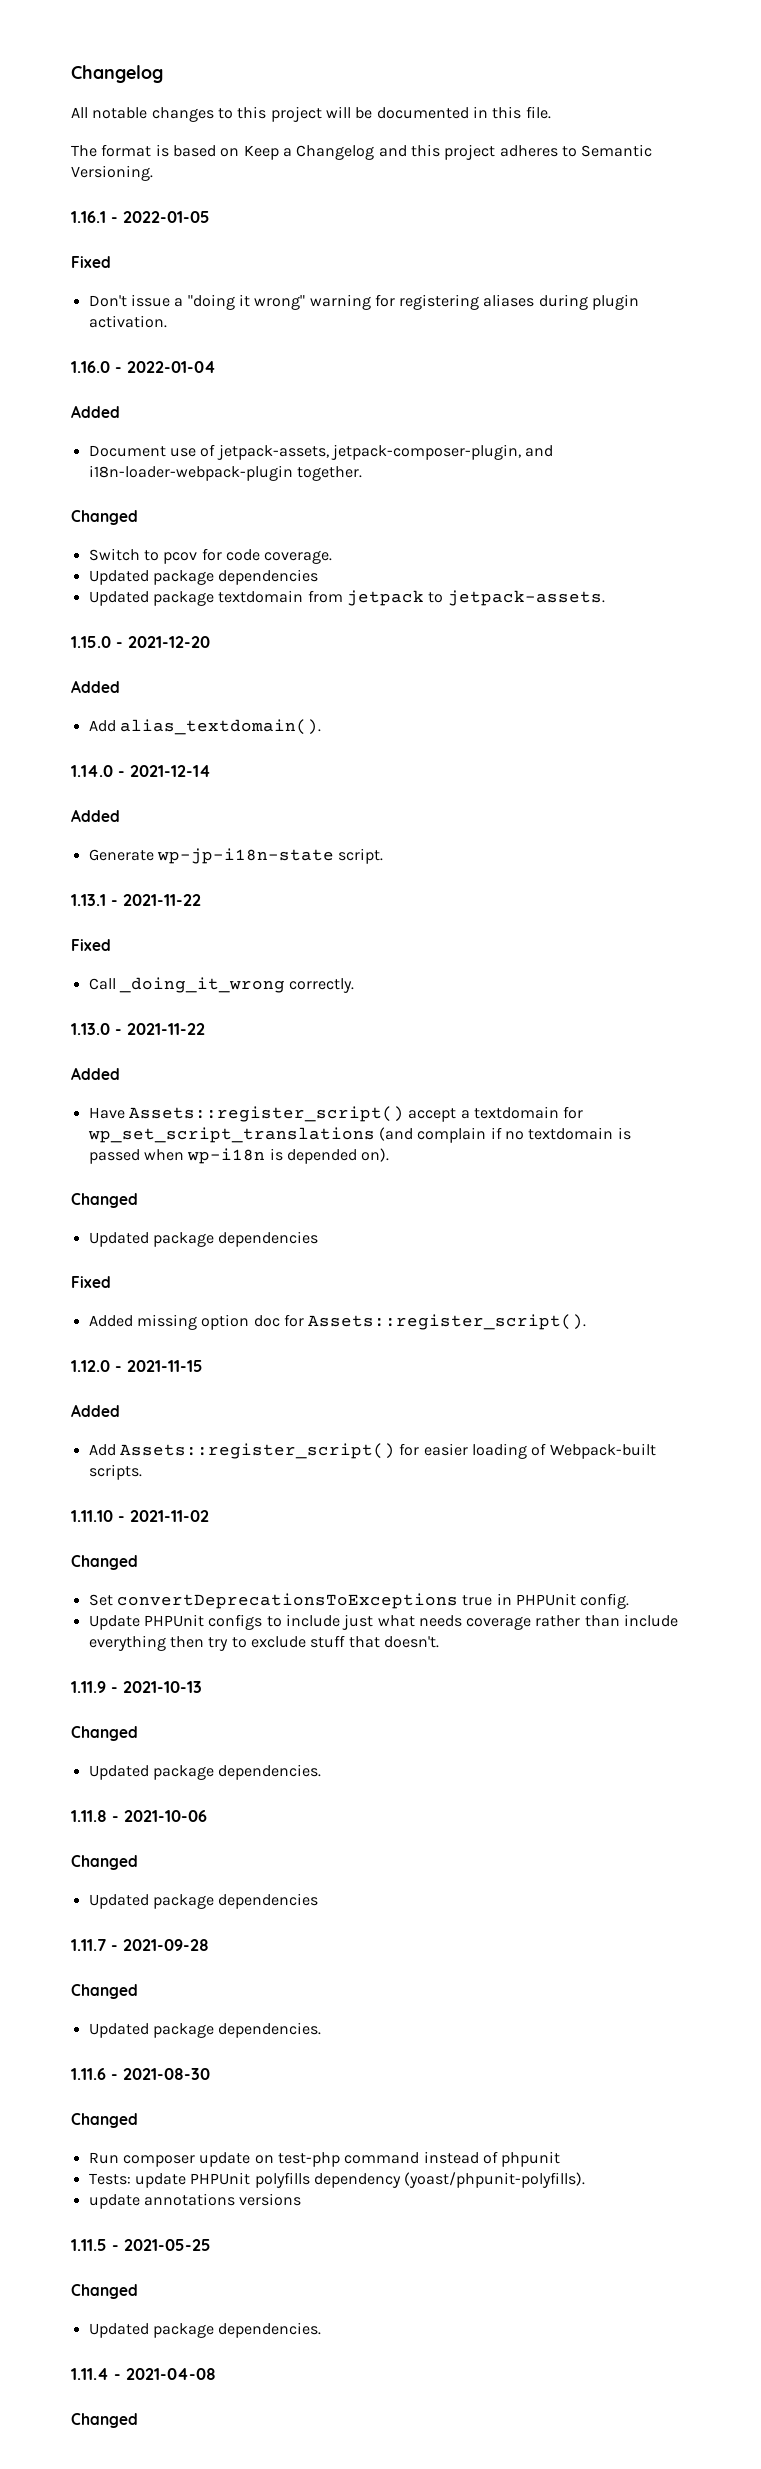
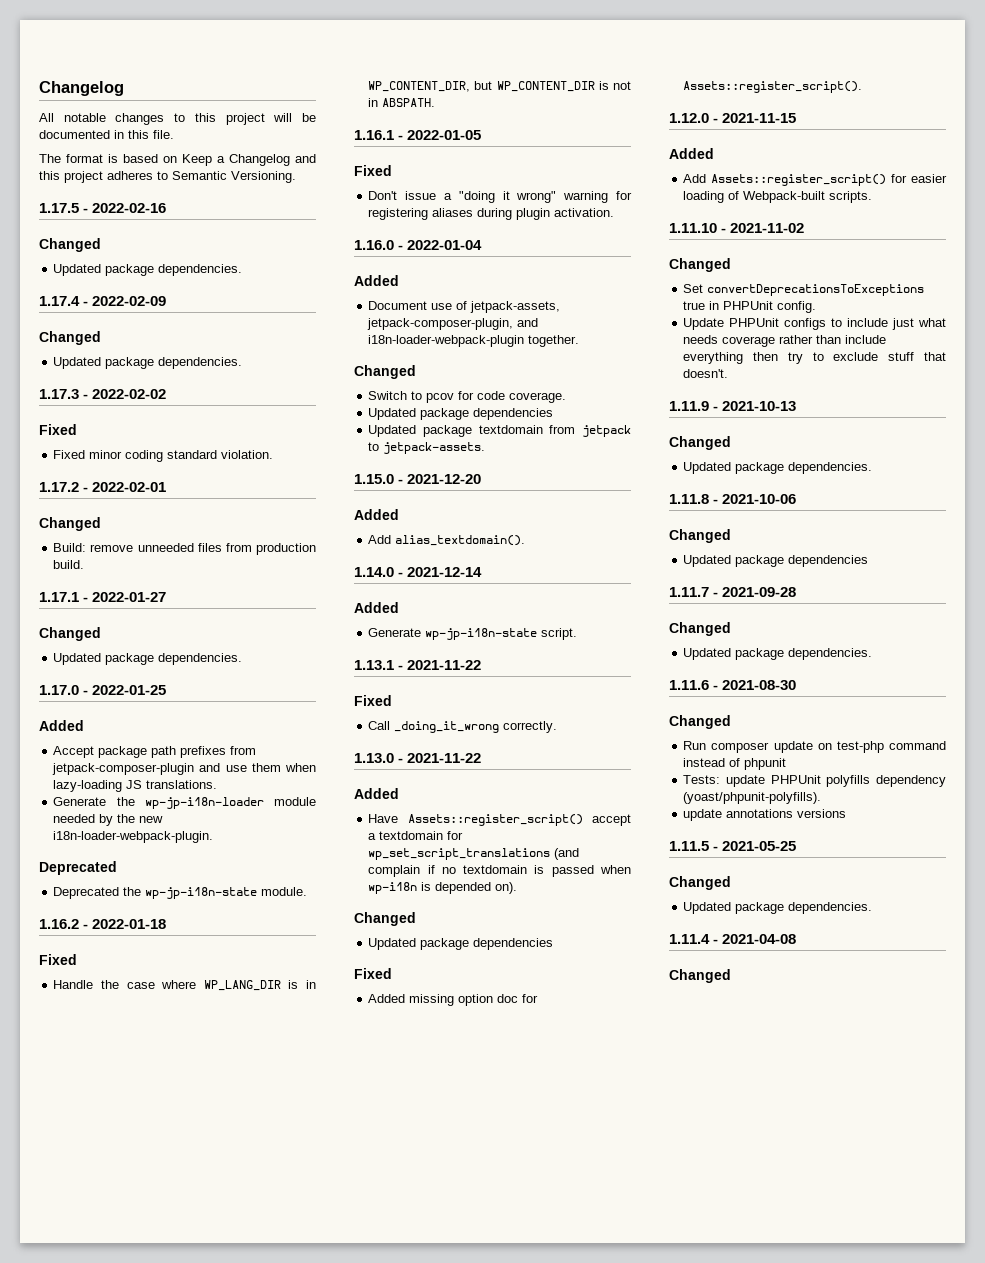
+ 1.17.5 - 2022-02-16
+ Changed
+ Updated package dependencies.
+ 1.17.4 - 2022-02-09
+ Changed
+ Updated package dependencies.
+ 1.17.3 - 2022-02-02
+ Fixed
+ Fixed minor coding standard violation.
+ 1.17.2 - 2022-02-01
+ Changed
+ Build: remove unneeded files from production build.
+ 1.17.1 - 2022-01-27
+ Changed
+ Updated package dependencies.
+ 1.17.0 - 2022-01-25
+ Added
+ Accept package path prefixes from jetpack-composer-plugin and use them when lazy-loading JS translations.
+ Generate the wp-jp-i18n-loader module needed by the new i18n-loader-webpack-plugin.
+ Deprecated
+ Deprecated the wp-jp-i18n-state module.
+ 1.16.2 - 2022-01-18
+ Fixed
+ Handle the case where WP_LANG_DIR is in WP_CONTENT_DIR, but WP_CONTENT_DIR is not in ABSPATH.

